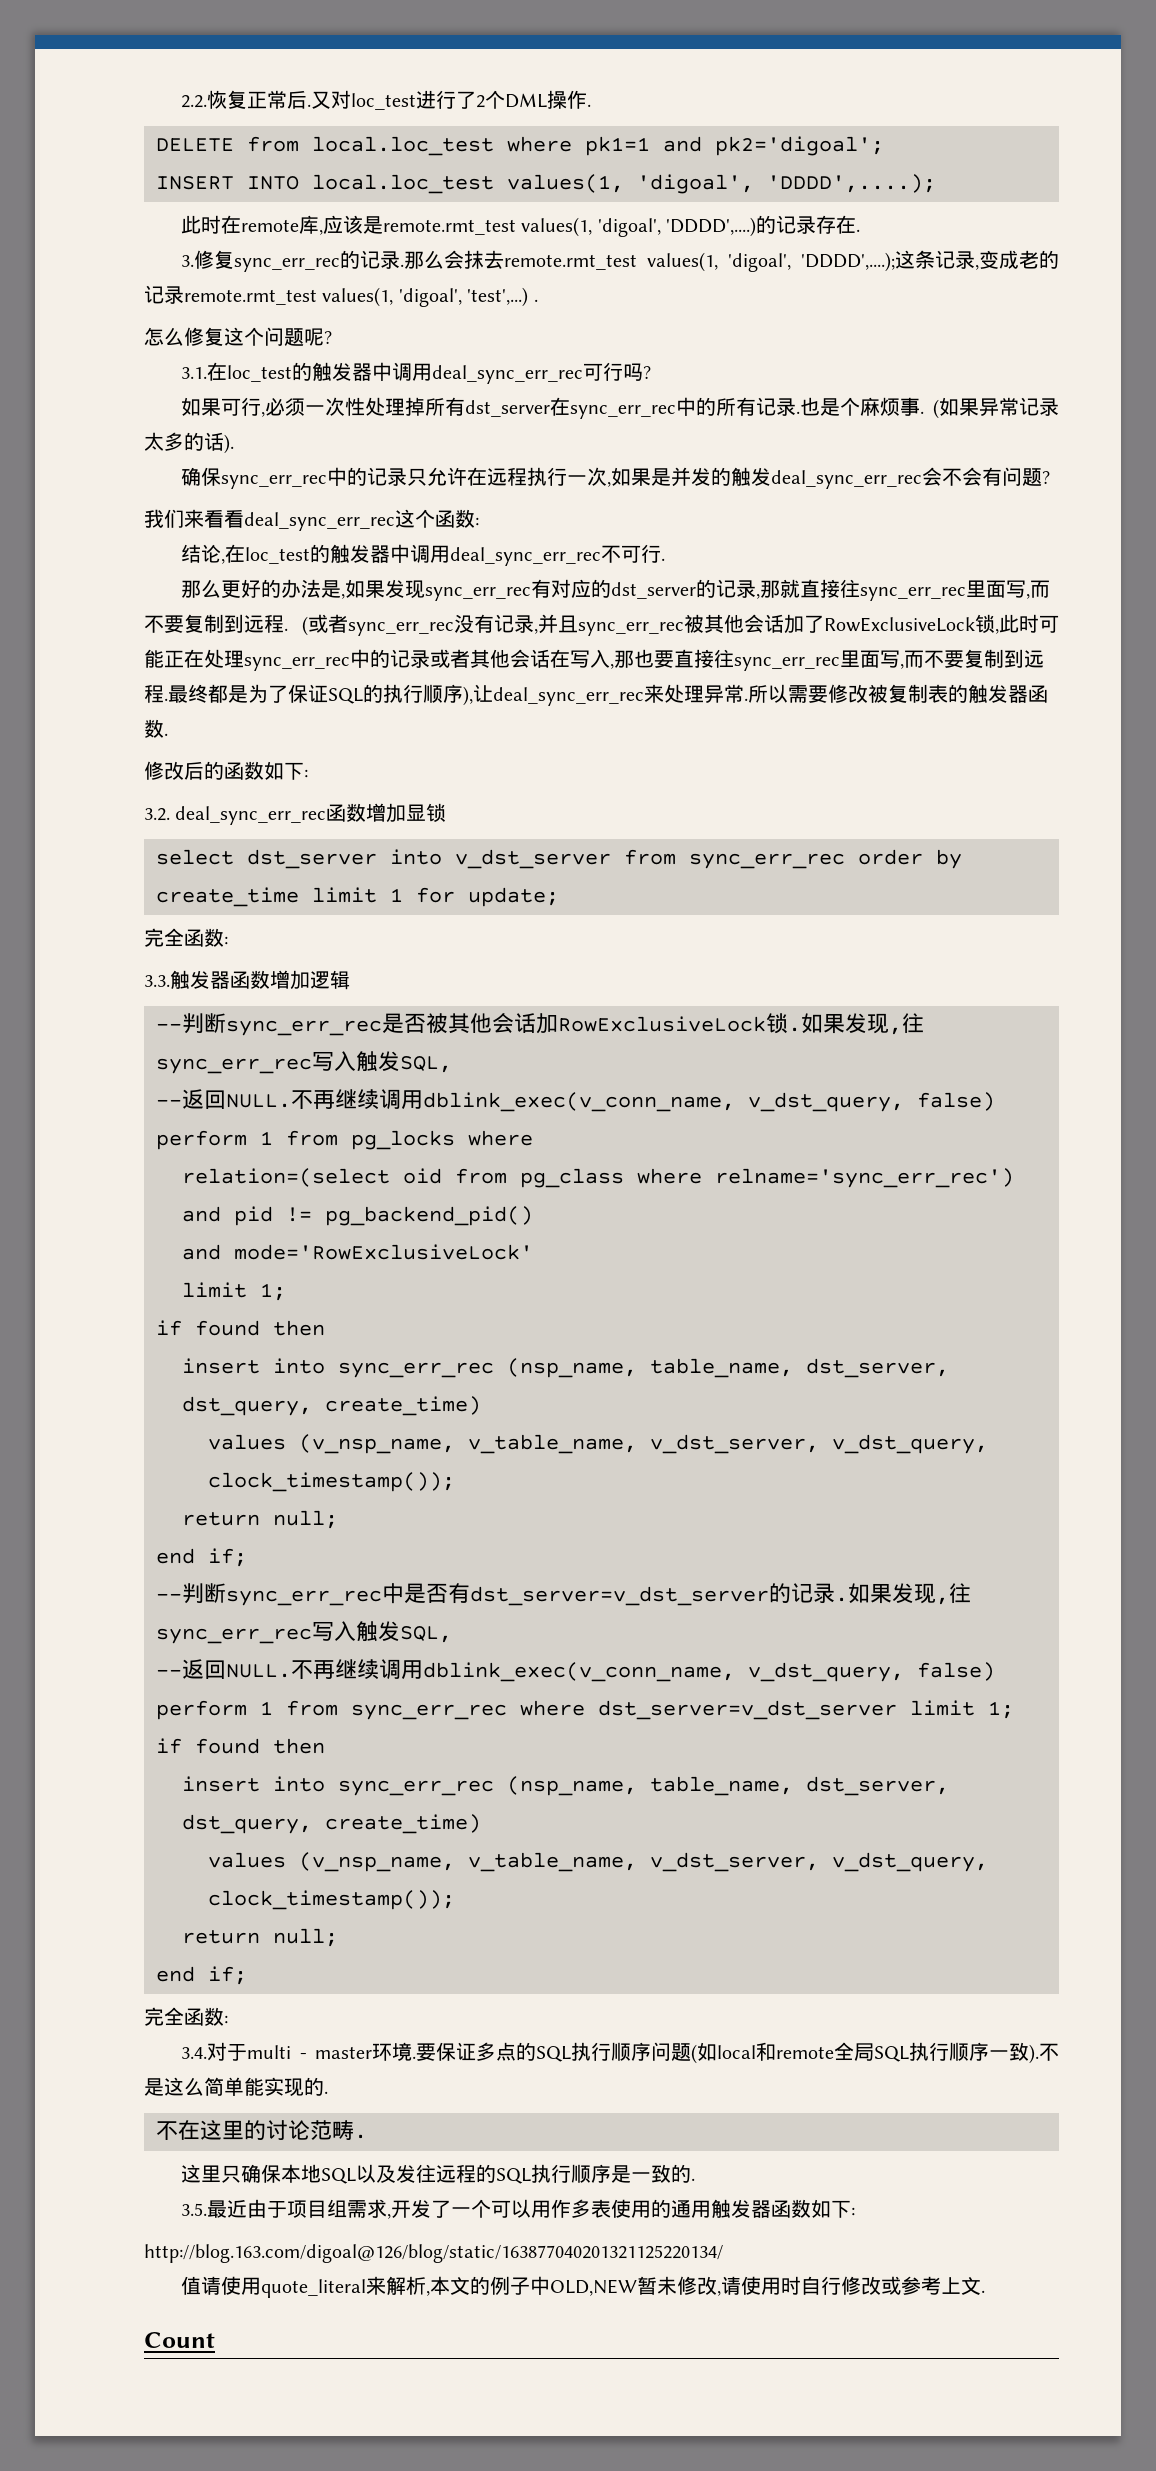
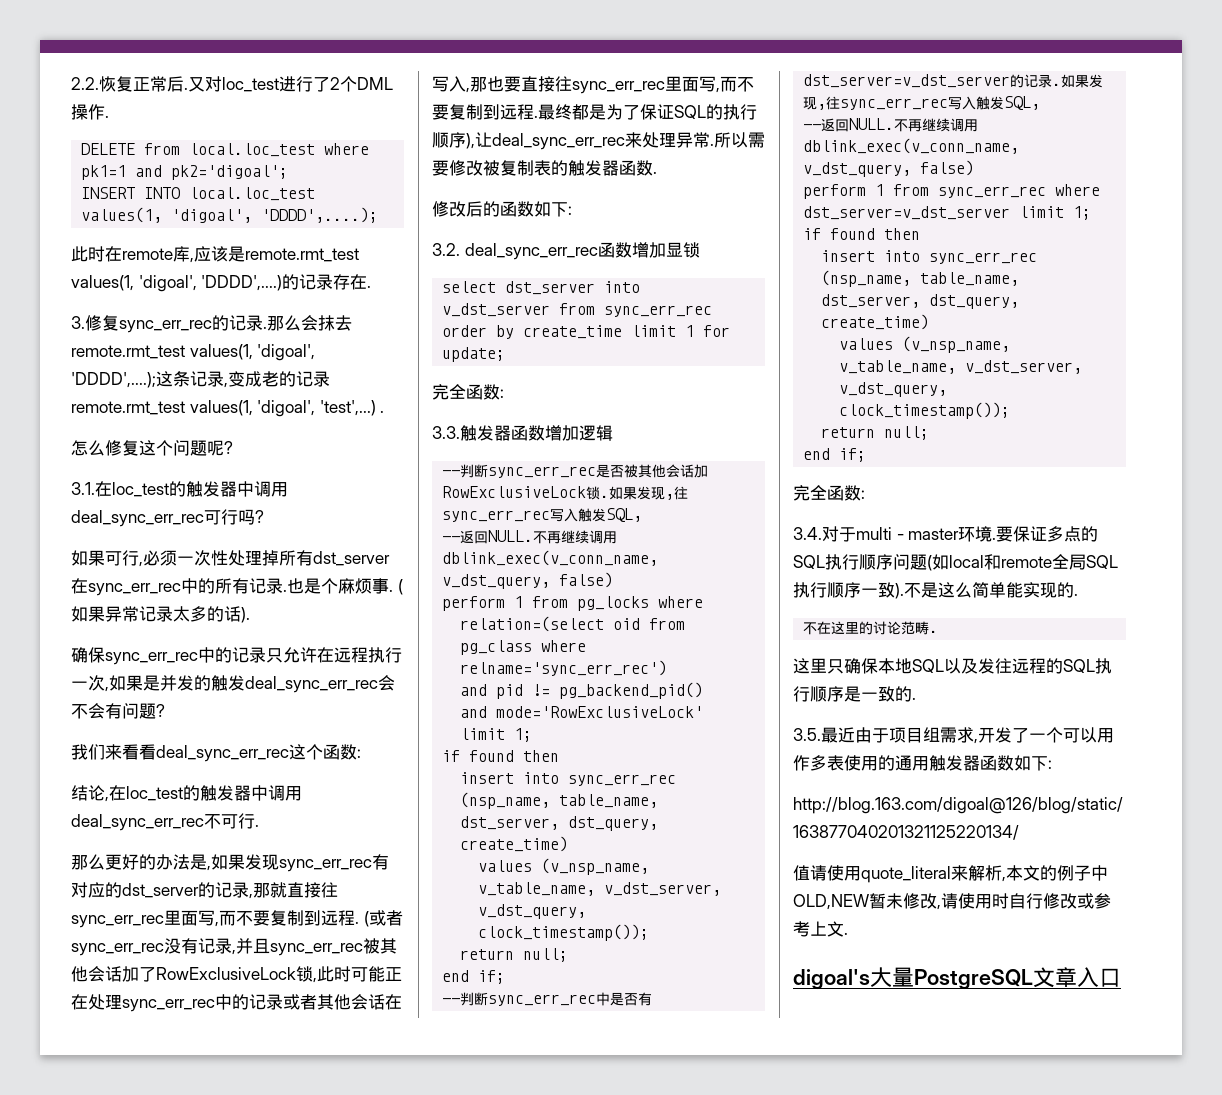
- Count
+ digoal's大量PostgreSQL文章入口

